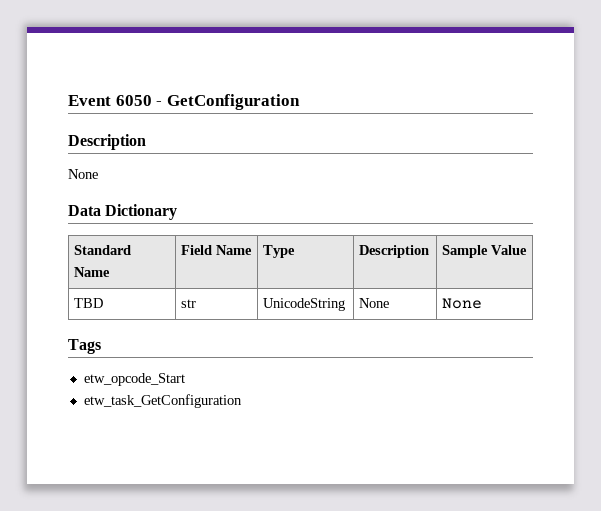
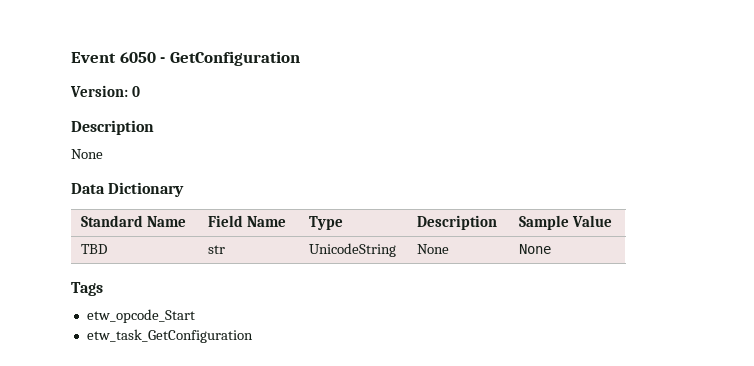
+ Version: 0

